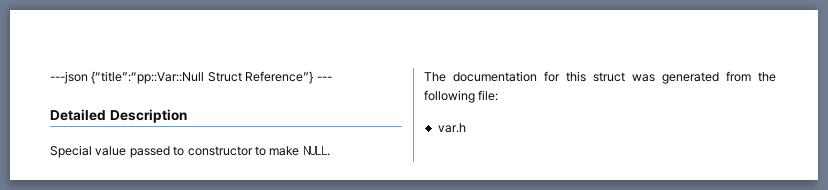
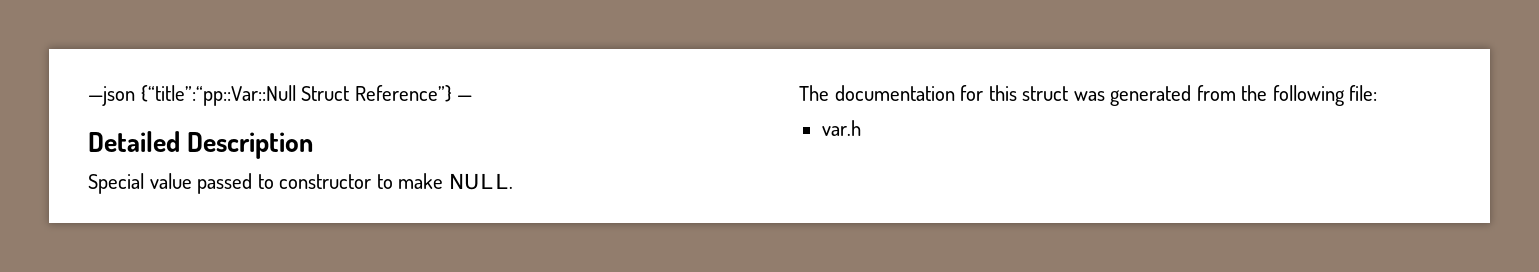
- ---json {“title”:“pp::Var::Null Struct Reference”} ---
+ —json {“title”:“pp::Var::Null Struct Reference”} —

